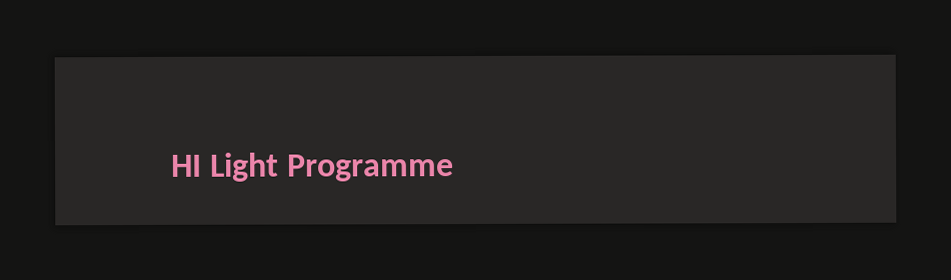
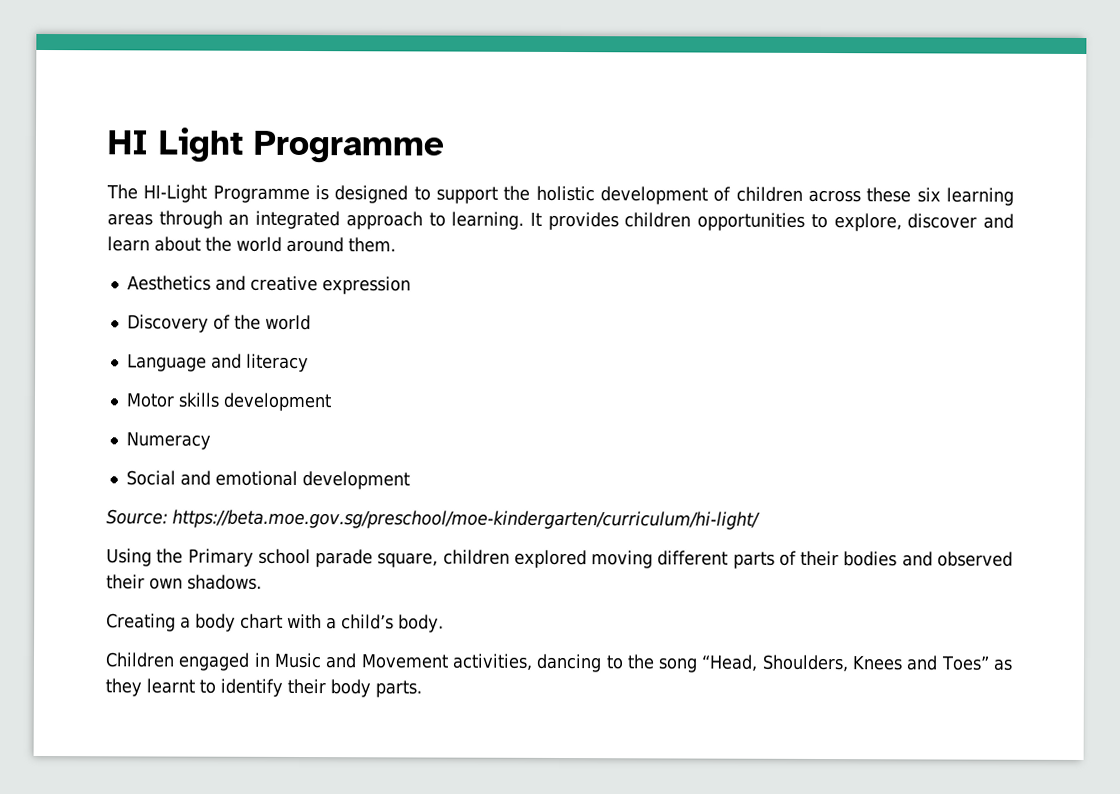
+ The HI-Light Programme is designed to support the holistic development of children across these six learning areas through an integrated approach to learning. It provides children opportunities to explore, discover and learn about the world around them.
+ Aesthetics and creative expression
+ Discovery of the world
+ Language and literacy
+ Motor skills development
+ Numeracy
+ Social and emotional development
+ Source: https://beta.moe.gov.sg/preschool/moe-kindergarten/curriculum/hi-light/
+ Using the Primary school parade square, children explored moving different parts of their bodies and observed their own shadows.
+ Creating a body chart with a child’s body.
+ Children engaged in Music and Movement activities, dancing to the song “Head, Shoulders, Knees and Toes” as they learnt to identify their body parts.

